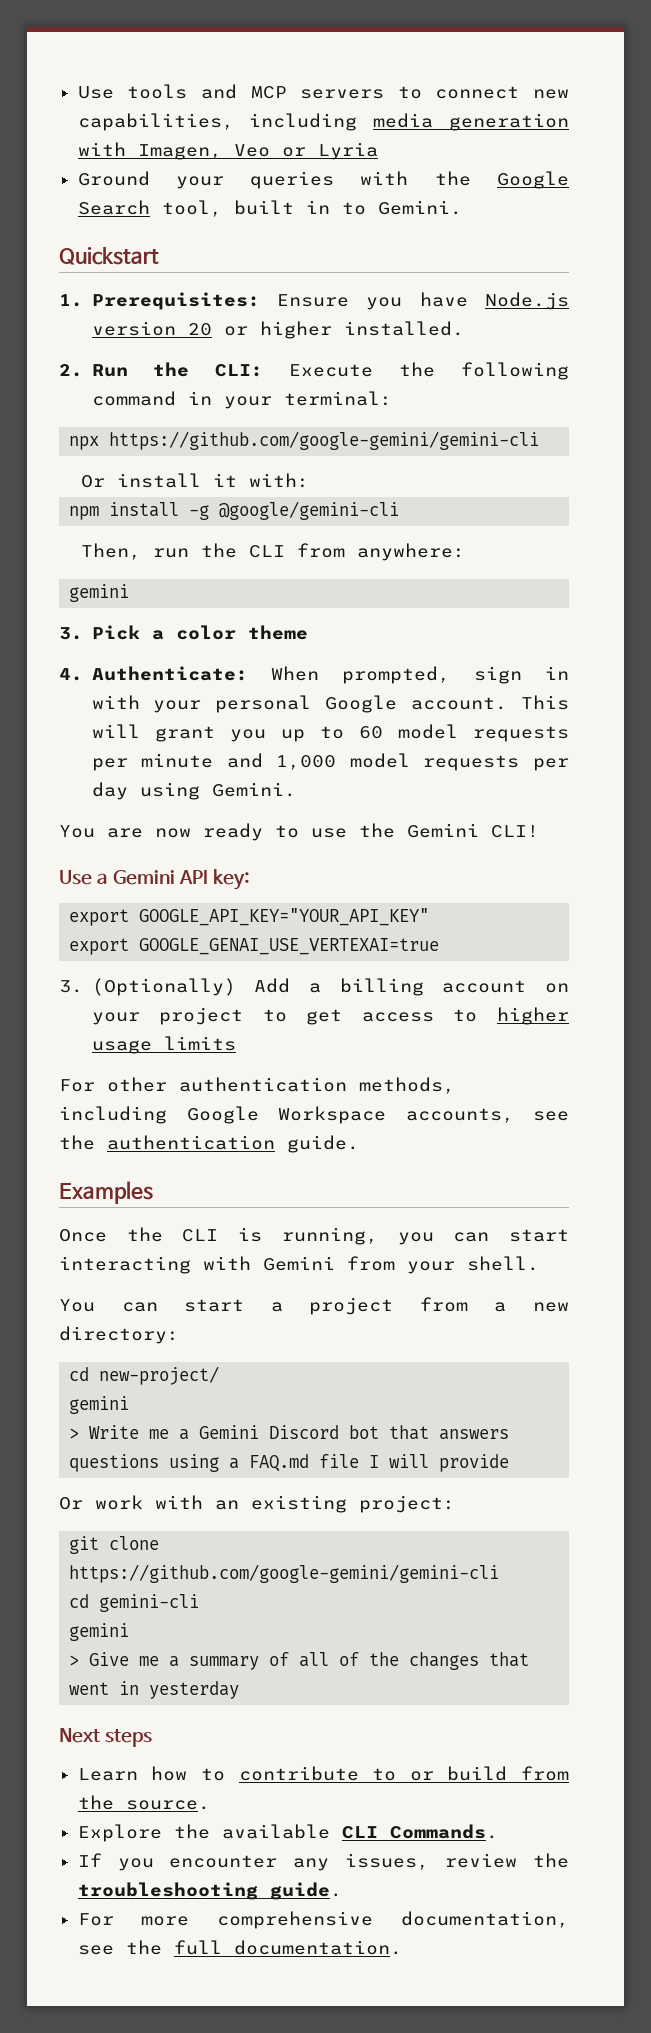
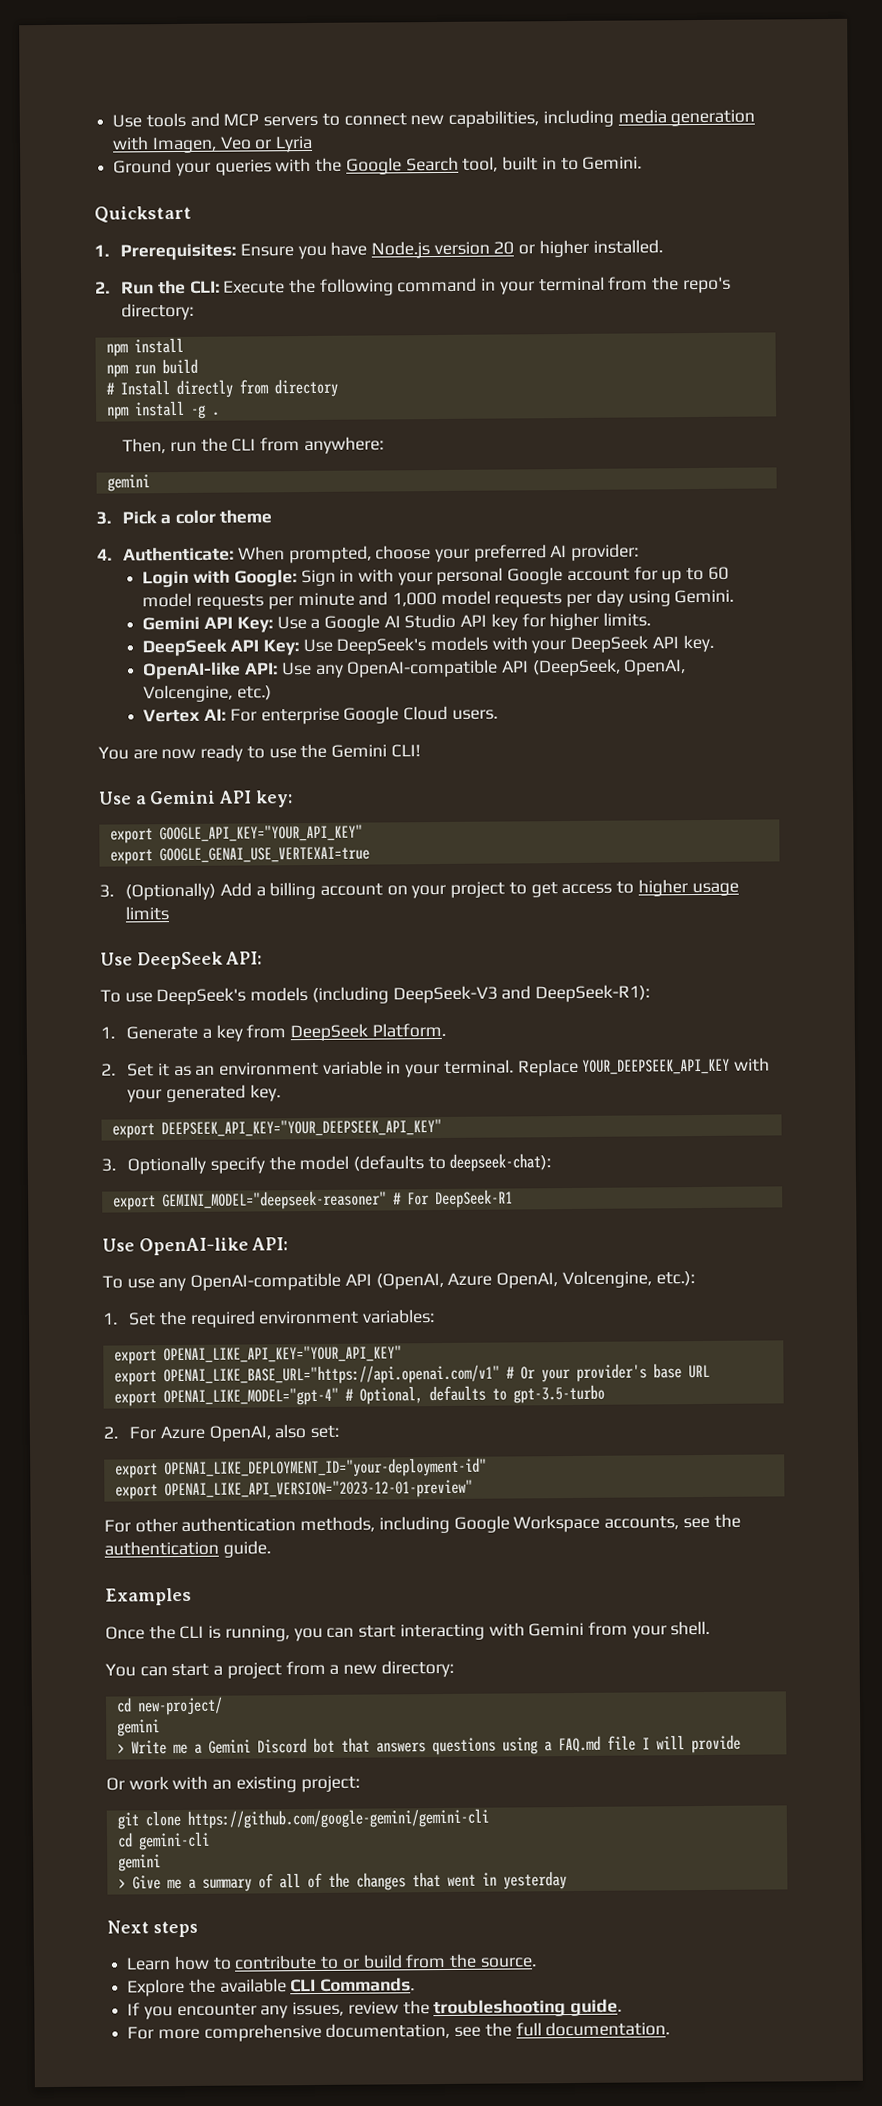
- 2. Run the CLI: Execute the following command in your terminal:
- npx https://github.com/google-gemini/gemini-cli
- Or install it with:
+ 2. Run the CLI: Execute the following command in your terminal from the repo's directory:
+ npm install
+ npm run build
+ # Install directly from directory
- npm install -g @google/gemini-cli
+ npm install -g .
- 4. Authenticate: When prompted, sign in with your personal Google account. This will grant you up to 60 model requests per minute and 1,000 model requests per day using Gemini.
+ 4. Authenticate: When prompted, choose your preferred AI provider:
+ Login with Google: Sign in with your personal Google account for up to 60 model requests per minute and 1,000 model requests per day using Gemini.
+ Gemini API Key: Use a Google AI Studio API key for higher limits.
+ DeepSeek API Key: Use DeepSeek's models with your DeepSeek API key.
+ OpenAI-like API: Use any OpenAI-compatible API (DeepSeek, OpenAI, Volcengine, etc.)
+ Vertex AI: For enterprise Google Cloud users.
+ Use DeepSeek API:
+ To use DeepSeek's models (including DeepSeek-V3 and DeepSeek-R1):
+ 1. Generate a key from DeepSeek Platform.
+ 2. Set it as an environment variable in your terminal. Replace YOUR_DEEPSEEK_API_KEY with your generated key.
+ export DEEPSEEK_API_KEY="YOUR_DEEPSEEK_API_KEY"
+ 3. Optionally specify the model (defaults to deepseek-chat):
+ export GEMINI_MODEL="deepseek-reasoner" # For DeepSeek-R1
+ Use OpenAI-like API:
+ To use any OpenAI-compatible API (OpenAI, Azure OpenAI, Volcengine, etc.):
+ 1. Set the required environment variables:
+ export OPENAI_LIKE_API_KEY="YOUR_API_KEY"
+ export OPENAI_LIKE_BASE_URL="https://api.openai.com/v1" # Or your provider's base URL
+ export OPENAI_LIKE_MODEL="gpt-4" # Optional, defaults to gpt-3.5-turbo
+ 2. For Azure OpenAI, also set:
+ export OPENAI_LIKE_DEPLOYMENT_ID="your-deployment-id"
+ export OPENAI_LIKE_API_VERSION="2023-12-01-preview"

